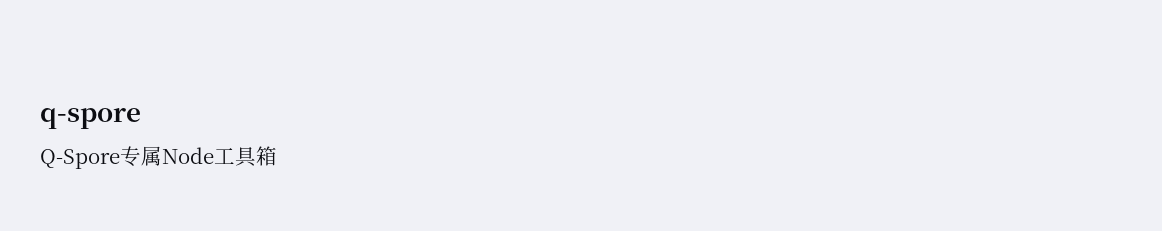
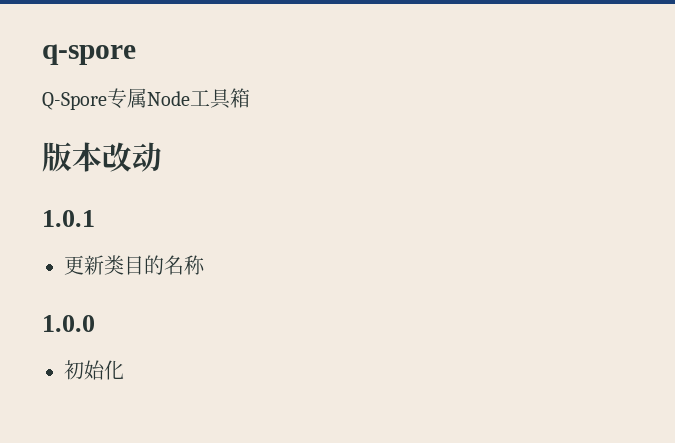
+ 版本改动
+ 1.0.1
+ 更新类目的名称
+ 1.0.0
+ 初始化

